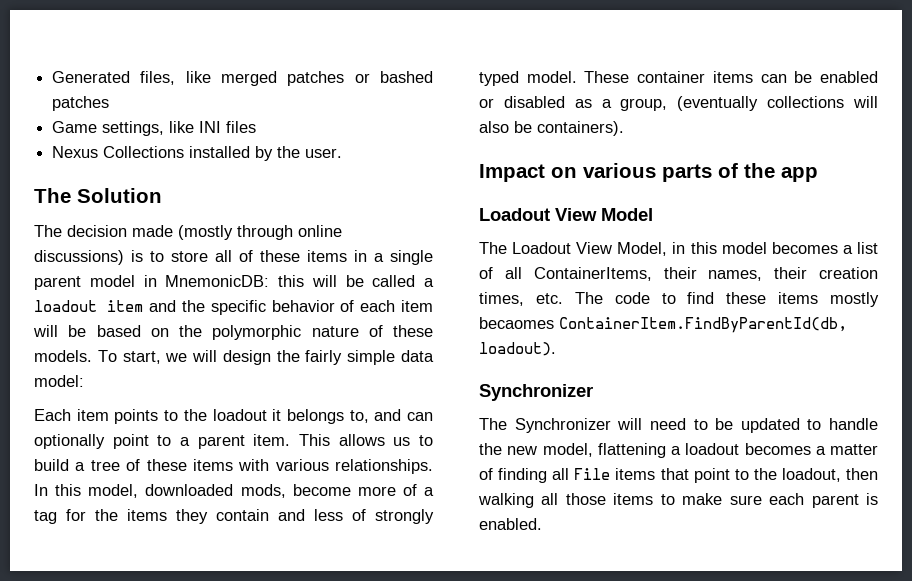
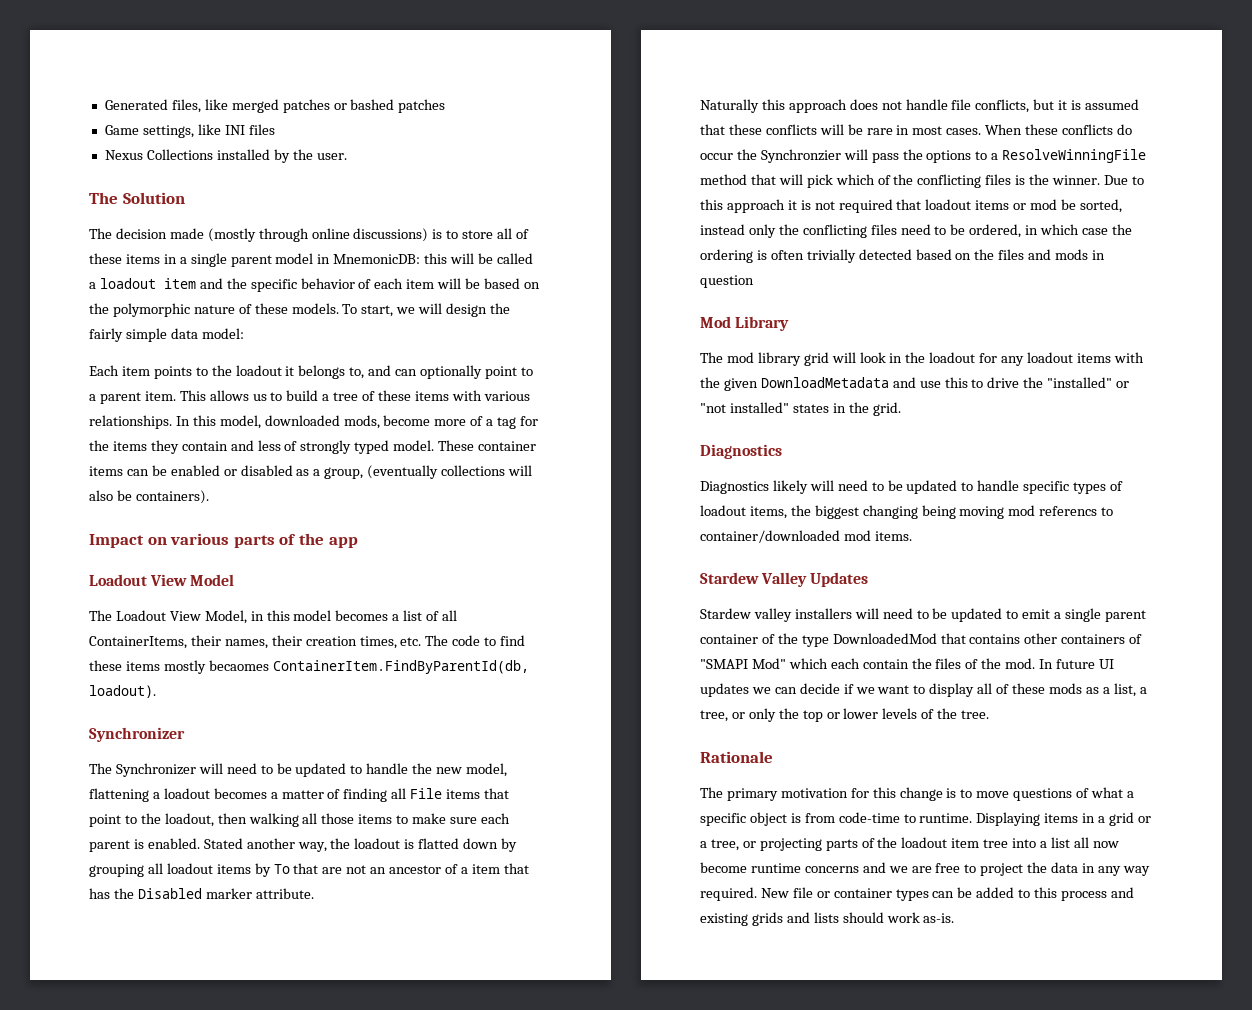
+ Stated another way, the loadout is flatted down by grouping all loadout items by To that are not an ancestor of a item that has the Disabled marker attribute.
+ Naturally this approach does not handle file conflicts, but it is assumed that these conflicts will be rare in most cases. When these conflicts do occur the Synchronzier will pass the options to a ResolveWinningFile method that will pick which of the conflicting files is the winner. Due to this approach it is not required that loadout items or mod be sorted, instead only the conflicting files need to be ordered, in which case the ordering is often trivially detected based on the files and mods in question
+ Mod Library
+ The mod library grid will look in the loadout for any loadout items with the given DownloadMetadata and use this to drive the "installed" or "not installed" states in the grid.
+ Diagnostics
+ Diagnostics likely will need to be updated to handle specific types of loadout items, the biggest changing being moving mod referencs to container/downloaded mod items.
+ Stardew Valley Updates
+ Stardew valley installers will need to be updated to emit a single parent container of the type DownloadedMod that contains other containers of "SMAPI Mod" which each contain the files of the mod. In future UI updates we can decide if we want to display all of these mods as a list, a tree, or only the top or lower levels of the tree.
+ Rationale
+ The primary motivation for this change is to move questions of what a specific object is from code-time to runtime. Displaying items in a grid or a tree, or projecting parts of the loadout item tree into a list all now become runtime concerns and we are free to project the data in any way required. New file or container types can be added to this process and existing grids and lists should work as-is.

